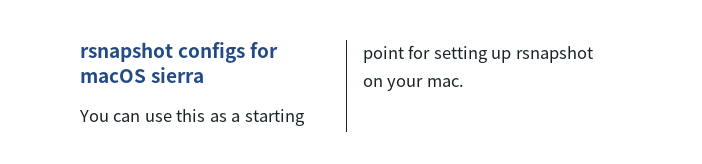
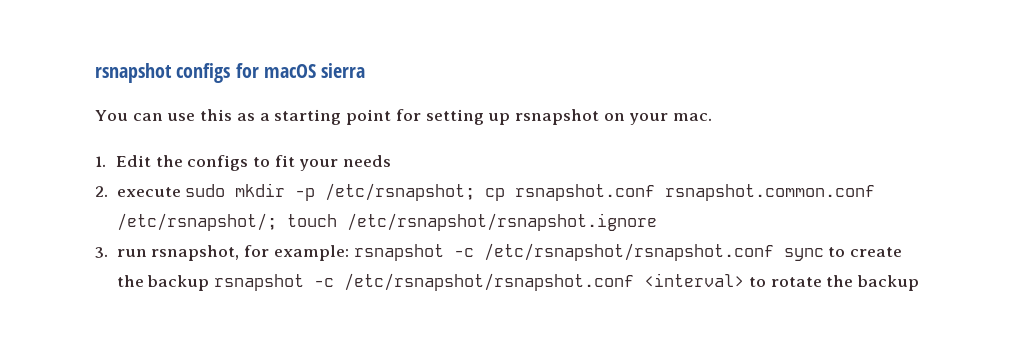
+ 1. Edit the configs to fit your needs
+ 2. execute sudo mkdir -p /etc/rsnapshot; cp rsnapshot.conf rsnapshot.common.conf /etc/rsnapshot/; touch /etc/rsnapshot/rsnapshot.ignore
+ 3. run rsnapshot, for example: rsnapshot -c /etc/rsnapshot/rsnapshot.conf sync to create the backup rsnapshot -c /etc/rsnapshot/rsnapshot.conf <interval> to rotate the backup

